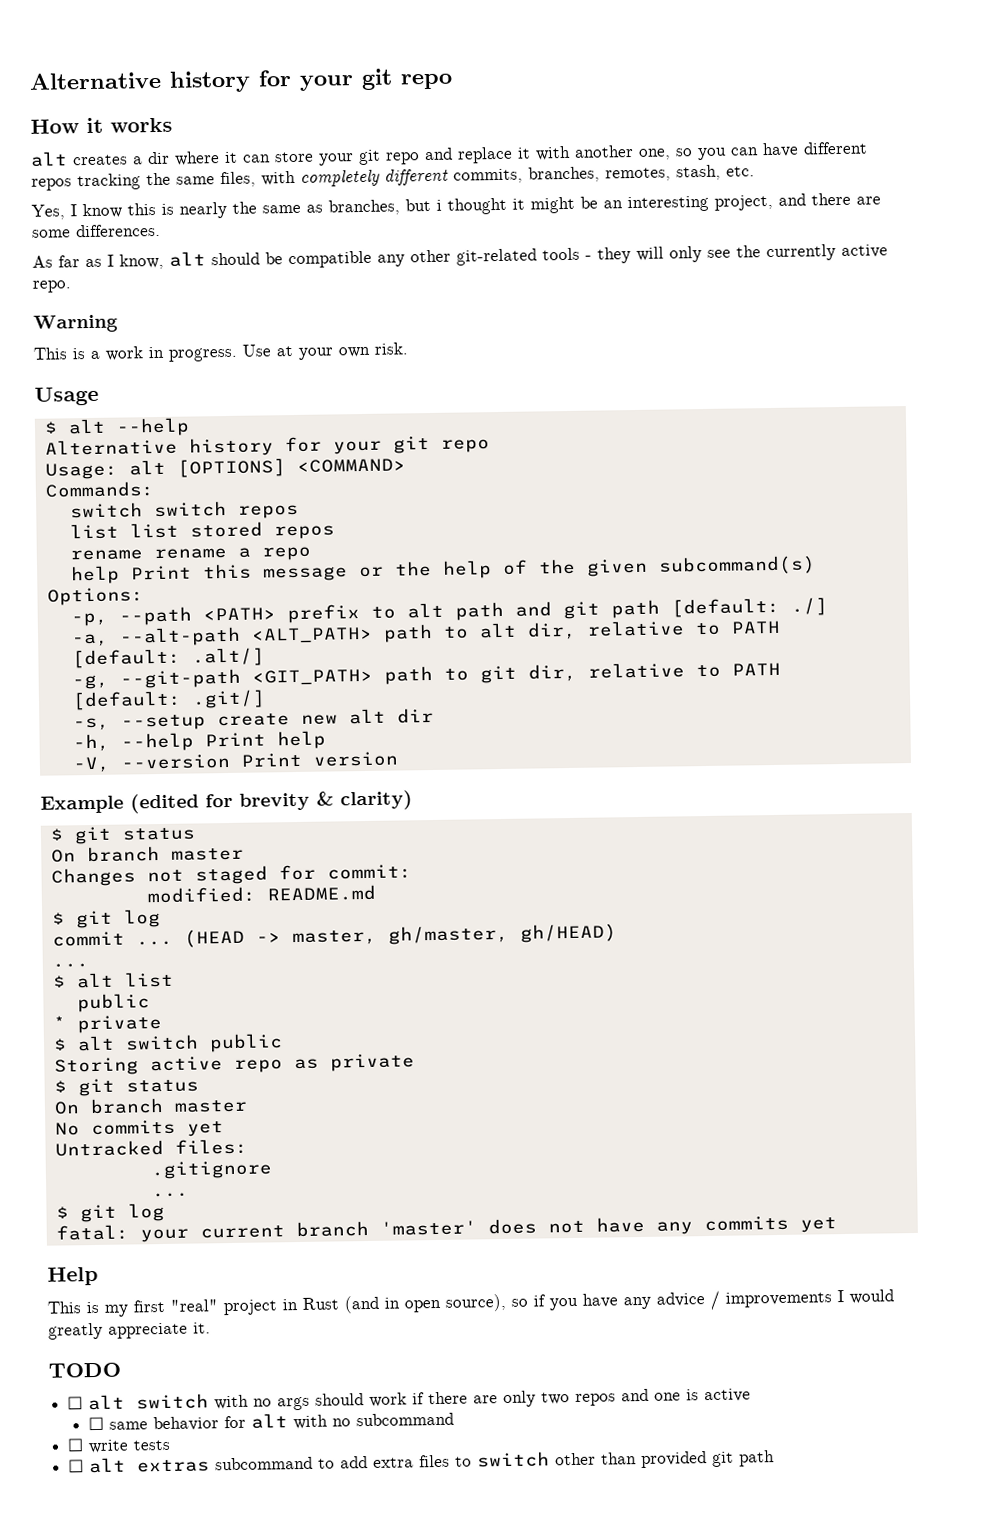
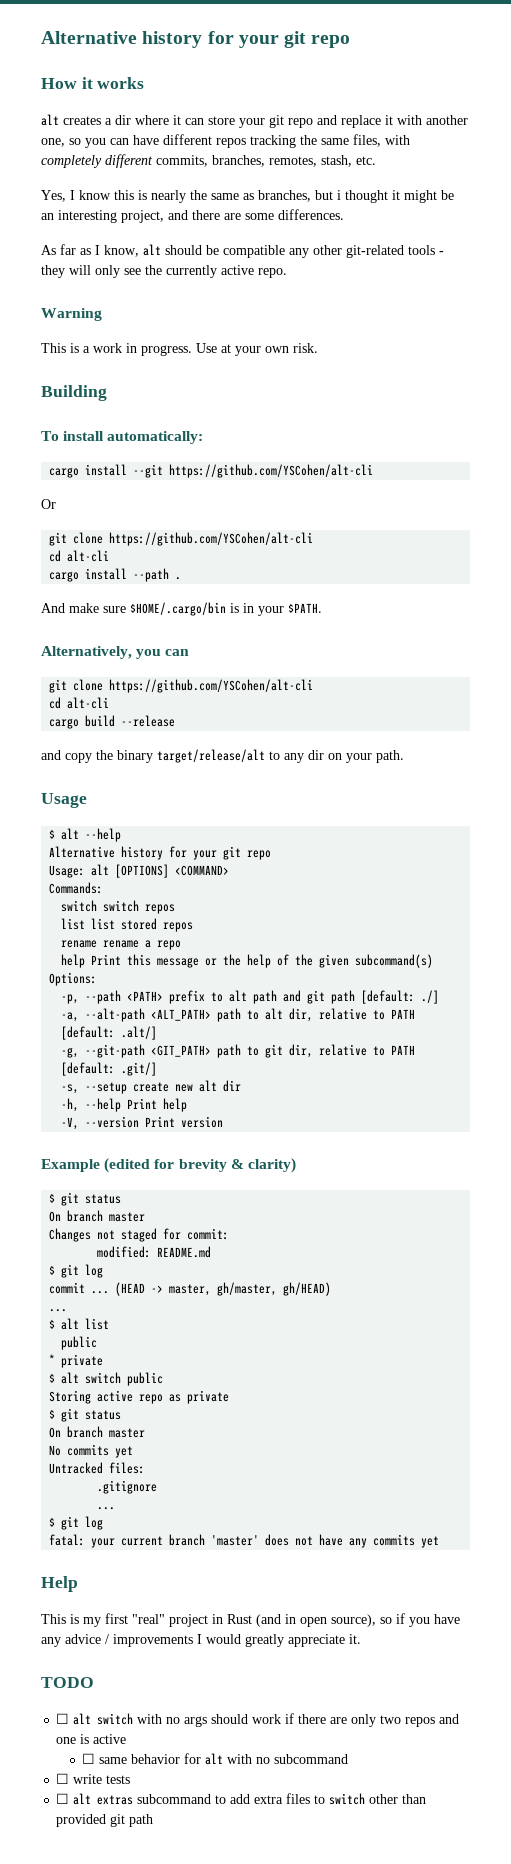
+ Building
+ To install automatically:
+ cargo install --git https://github.com/YSCohen/alt-cli
+ Or
+ git clone https://github.com/YSCohen/alt-cli
+ cd alt-cli
+ cargo install --path .
+ And make sure $HOME/.cargo/bin is in your $PATH.
+ Alternatively, you can
+ git clone https://github.com/YSCohen/alt-cli
+ cd alt-cli
+ cargo build --release
+ and copy the binary target/release/alt to any dir on your path.

